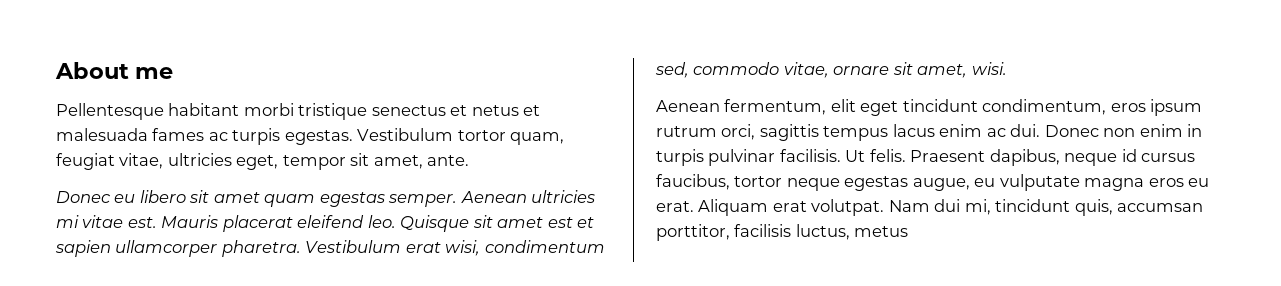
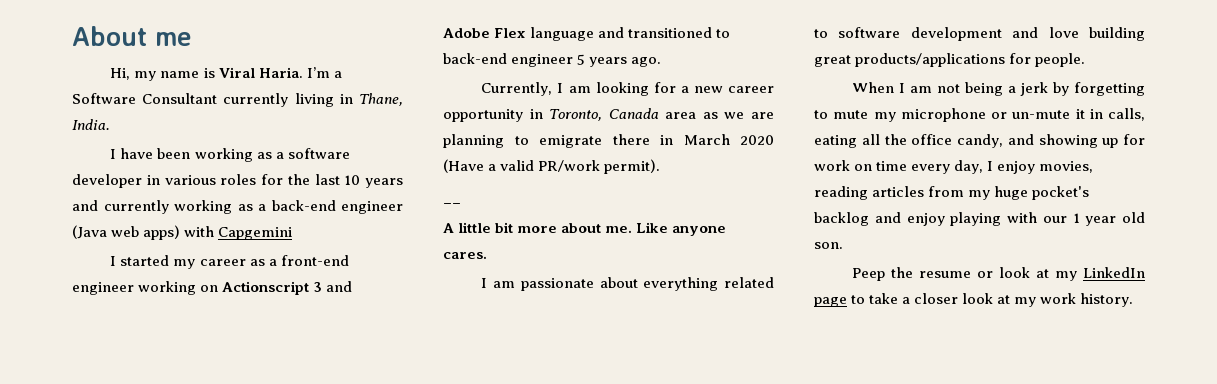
- Pellentesque habitant morbi tristique senectus et netus et malesuada fames ac turpis egestas. Vestibulum tortor quam, feugiat vitae, ultricies eget, tempor sit amet, ante.
- Donec eu libero sit amet quam egestas semper. Aenean ultricies mi vitae est. Mauris placerat eleifend leo. Quisque sit amet est et sapien ullamcorper pharetra. Vestibulum erat wisi, condimentum sed, commodo vitae, ornare sit amet, wisi.
- Aenean fermentum, elit eget tincidunt condimentum, eros ipsum rutrum orci, sagittis tempus lacus enim ac dui. Donec non enim in turpis pulvinar facilisis. Ut felis. Praesent dapibus, neque id cursus faucibus, tortor neque egestas augue, eu vulputate magna eros eu erat. Aliquam erat volutpat. Nam dui mi, tincidunt quis, accumsan porttitor, facilisis luctus, metus
+ Hi, my name is Viral Haria. I’m a Software Consultant currently living in Thane, India.
+ I have been working as a software developer in various roles for the last 10 years and currently working as a back-end engineer (Java web apps) with Capgemini
+ I started my career as a front-end engineer working on Actionscript 3 and Adobe Flex language and transitioned to back-end engineer 5 years ago.
+ Currently, I am looking for a new career opportunity in Toronto, Canada area as we are planning to emigrate there in March 2020 (Have a valid PR/work permit).
+ __
+ A little bit more about me. Like anyone cares.
+ I am passionate about everything related to software development and love building great products/applications for people.
+ When I am not being a jerk by forgetting to mute my microphone or un-mute it in calls, eating all the office candy, and showing up for work on time every day, I enjoy movies, reading articles from my huge pocket's backlog and enjoy playing with our 1 year old son.
+ Peep the resume or look at my LinkedIn page to take a closer look at my work history.

